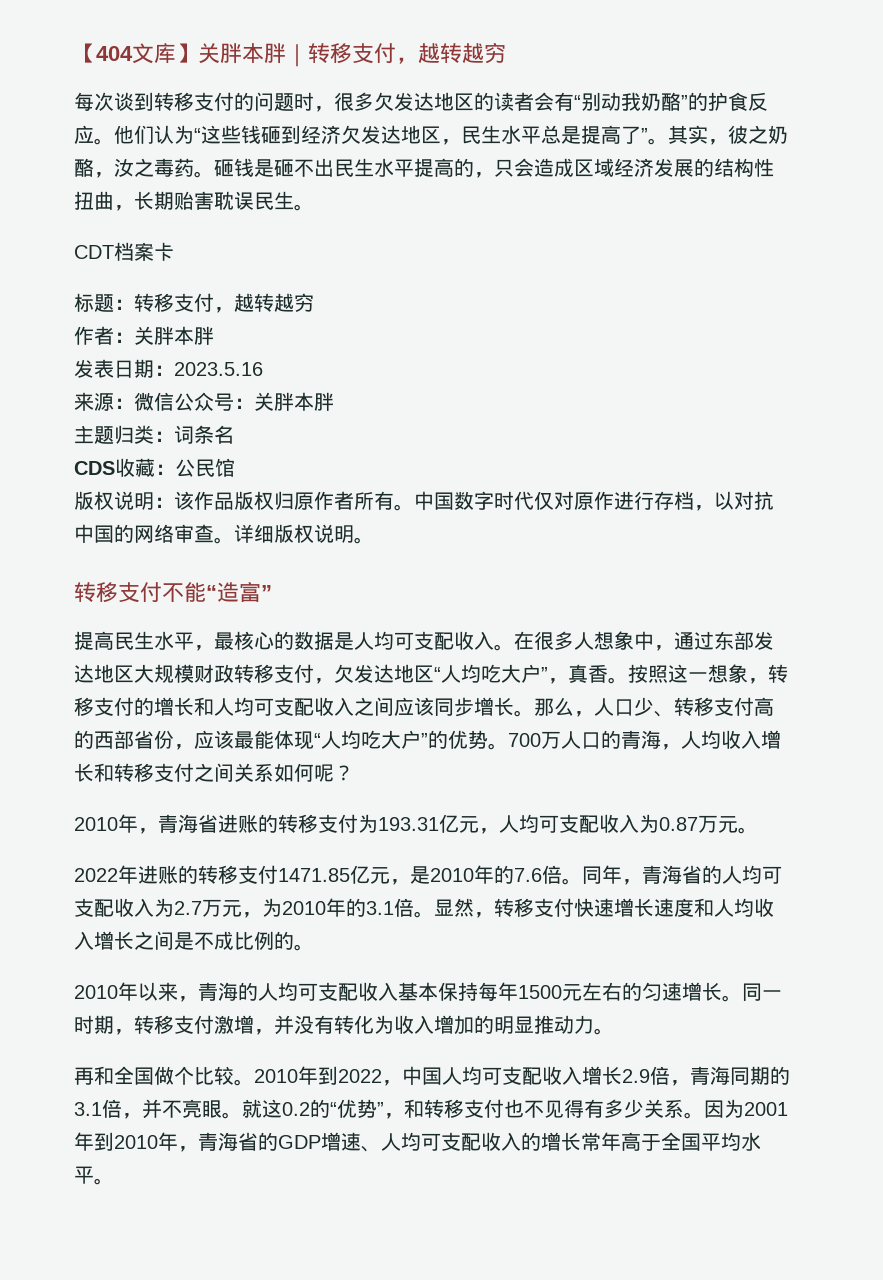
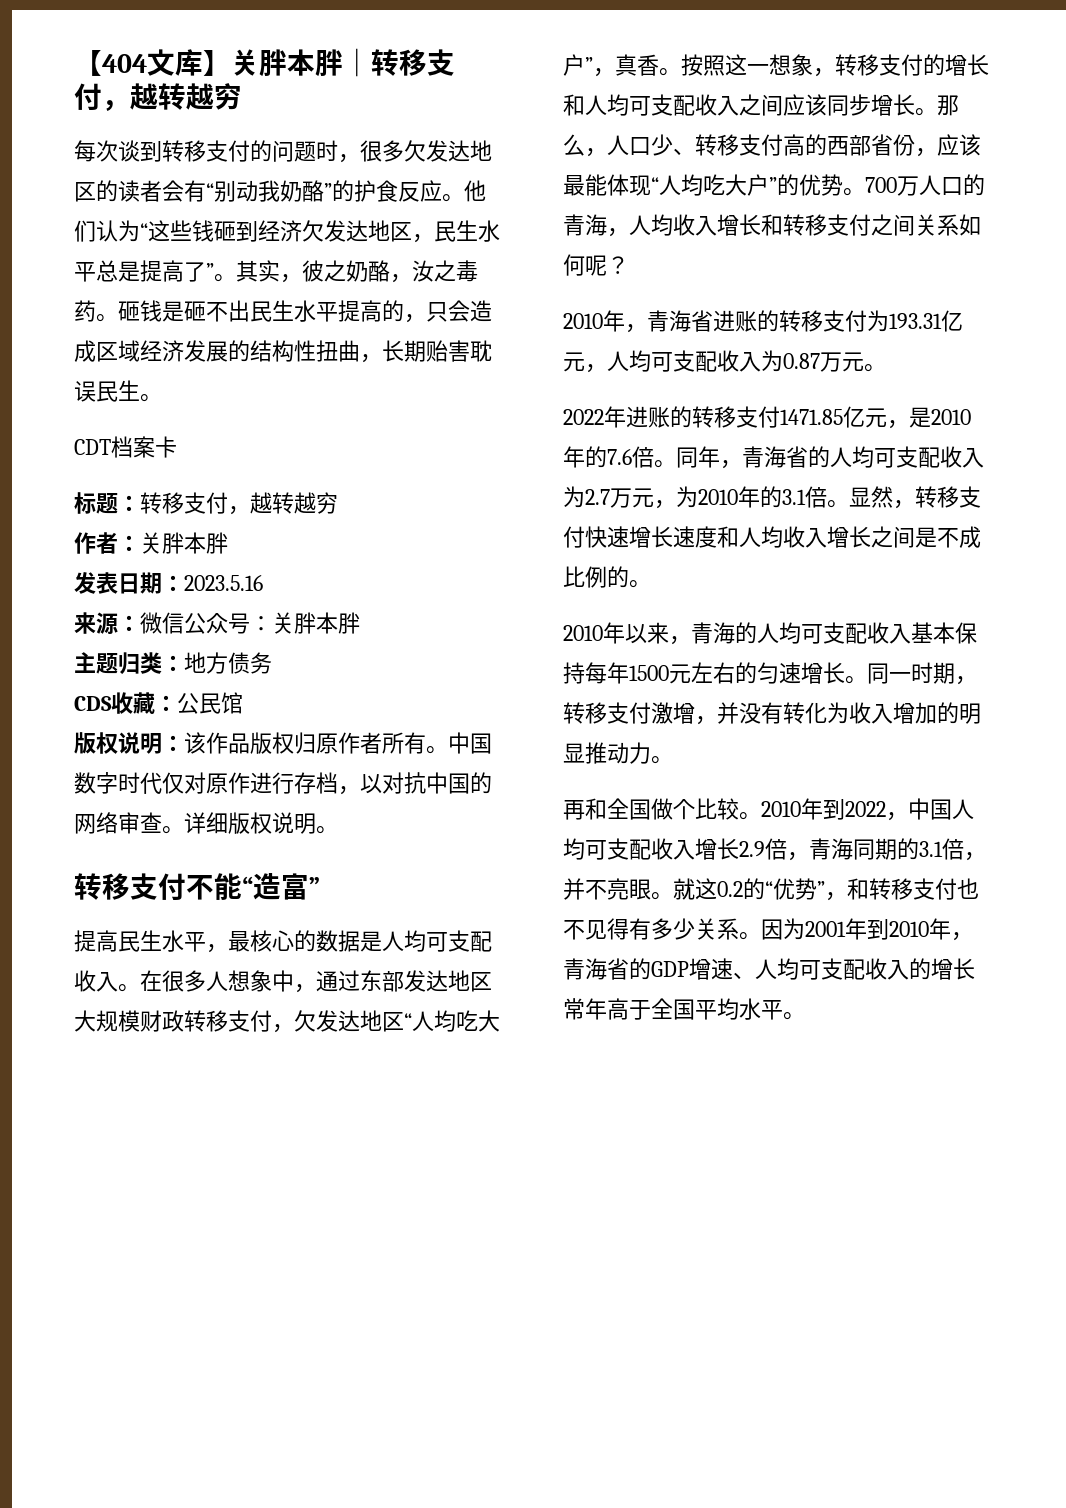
- 主题归类：词条名
+ 主题归类：地方债务

